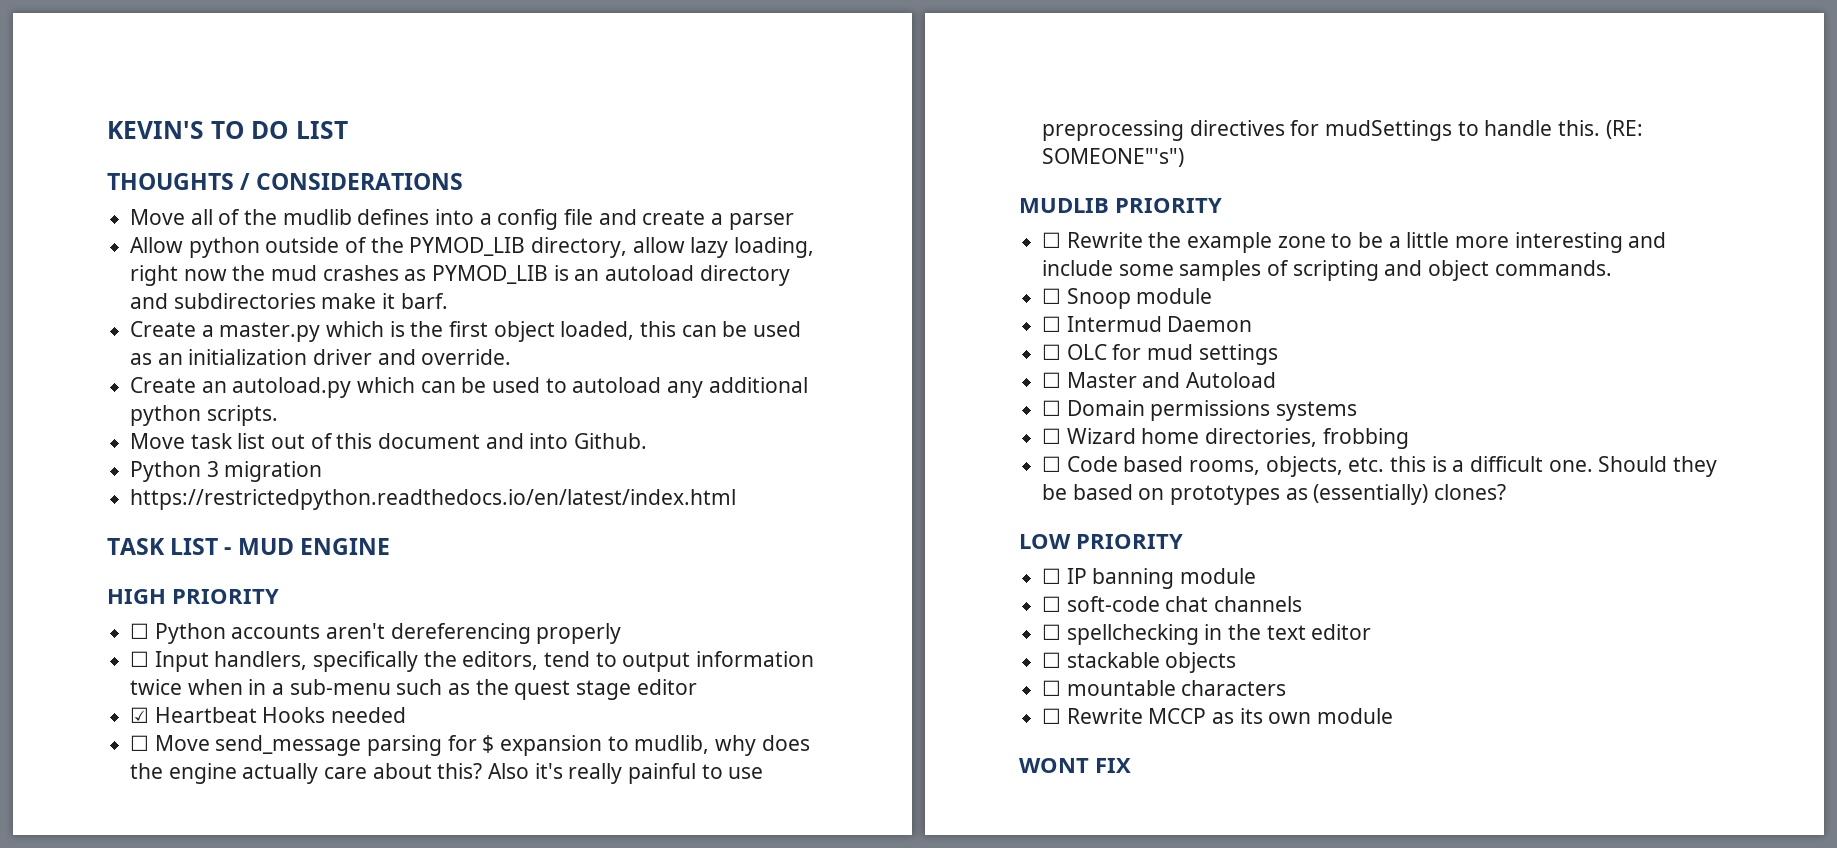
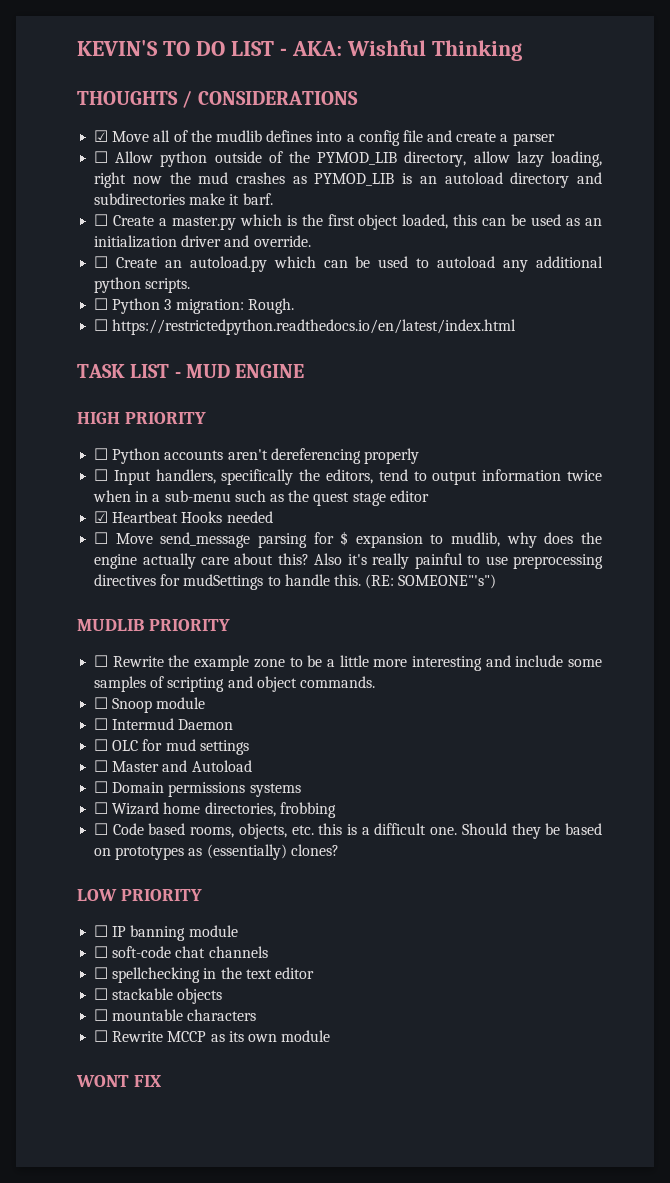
- KEVIN'S TO DO LIST
+ KEVIN'S TO DO LIST - AKA: Wishful Thinking
- Move all of the mudlib defines into a config file and create a parser
+ ☑ Move all of the mudlib defines into a config file and create a parser
- Allow python outside of the PYMOD_LIB directory, allow lazy loading, right now the mud crashes as PYMOD_LIB is an autoload directory and subdirectories make it barf.
+ ☐ Allow python outside of the PYMOD_LIB directory, allow lazy loading, right now the mud crashes as PYMOD_LIB is an autoload directory and subdirectories make it barf.
- Create a master.py which is the first object loaded, this can be used as an initialization driver and override.
+ ☐ Create a master.py which is the first object loaded, this can be used as an initialization driver and override.
- Create an autoload.py which can be used to autoload any additional python scripts.
+ ☐ Create an autoload.py which can be used to autoload any additional python scripts.
- Move task list out of this document and into Github.
- Python 3 migration
- https://restrictedpython.readthedocs.io/en/latest/index.html
+ ☐ Python 3 migration: Rough.
+ ☐ https://restrictedpython.readthedocs.io/en/latest/index.html

